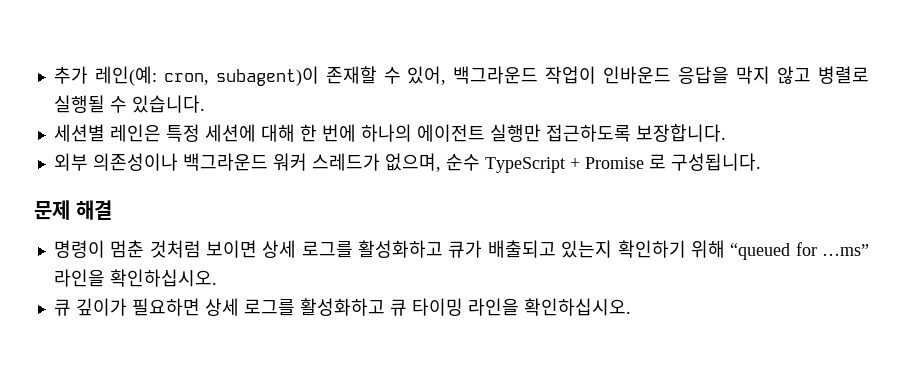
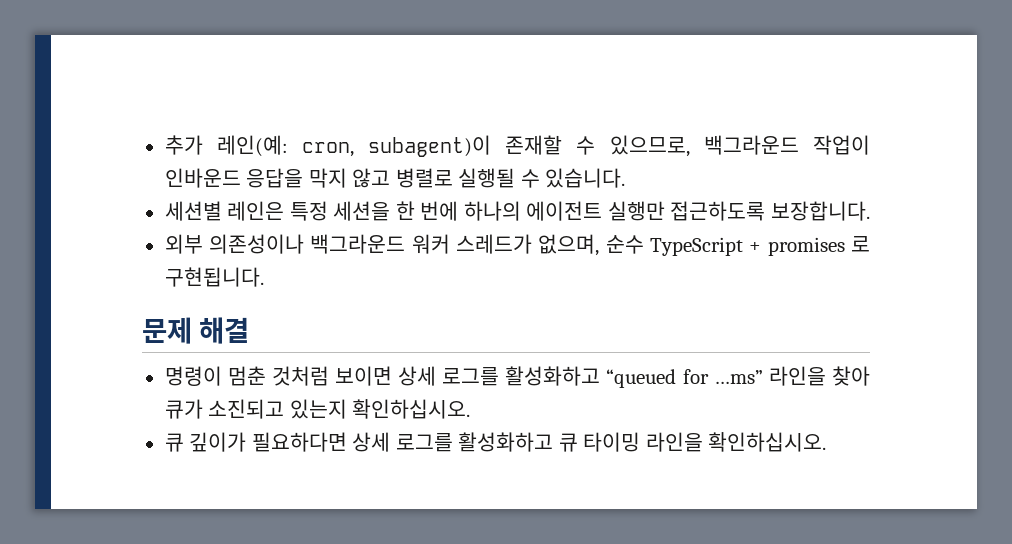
- 추가 레인(예: cron, subagent)이 존재할 수 있어, 백그라운드 작업이 인바운드 응답을 막지 않고 병렬로 실행될 수 있습니다.
+ 추가 레인(예: cron, subagent)이 존재할 수 있으므로, 백그라운드 작업이 인바운드 응답을 막지 않고 병렬로 실행될 수 있습니다.
- 세션별 레인은 특정 세션에 대해 한 번에 하나의 에이전트 실행만 접근하도록 보장합니다.
+ 세션별 레인은 특정 세션을 한 번에 하나의 에이전트 실행만 접근하도록 보장합니다.
- 외부 의존성이나 백그라운드 워커 스레드가 없으며, 순수 TypeScript + Promise 로 구성됩니다.
+ 외부 의존성이나 백그라운드 워커 스레드가 없으며, 순수 TypeScript + promises 로 구현됩니다.
- 명령이 멈춘 것처럼 보이면 상세 로그를 활성화하고 큐가 배출되고 있는지 확인하기 위해 “queued for …ms” 라인을 확인하십시오.
+ 명령이 멈춘 것처럼 보이면 상세 로그를 활성화하고 “queued for …ms” 라인을 찾아 큐가 소진되고 있는지 확인하십시오.
- 큐 깊이가 필요하면 상세 로그를 활성화하고 큐 타이밍 라인을 확인하십시오.
+ 큐 깊이가 필요하다면 상세 로그를 활성화하고 큐 타이밍 라인을 확인하십시오.

